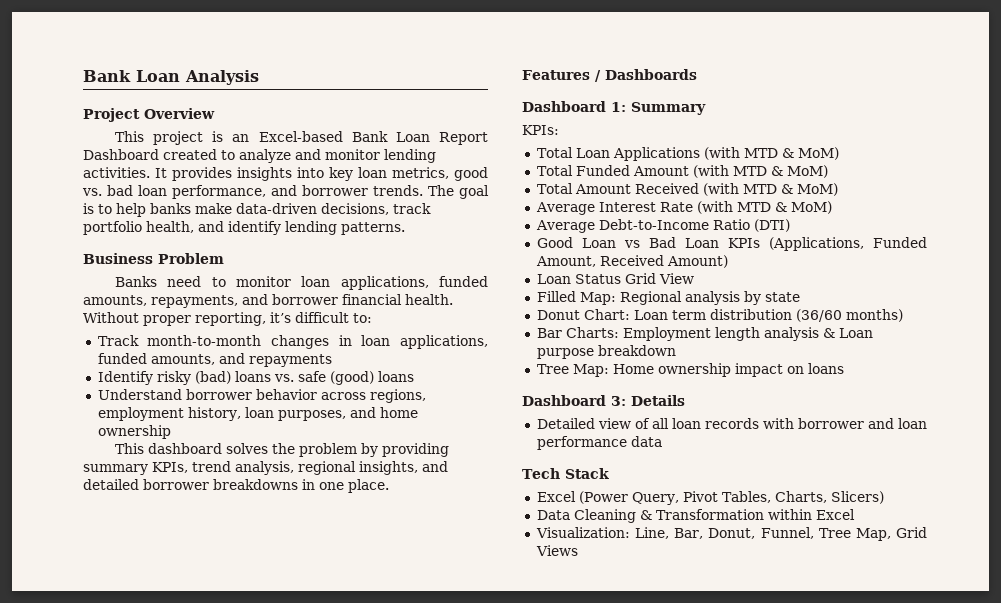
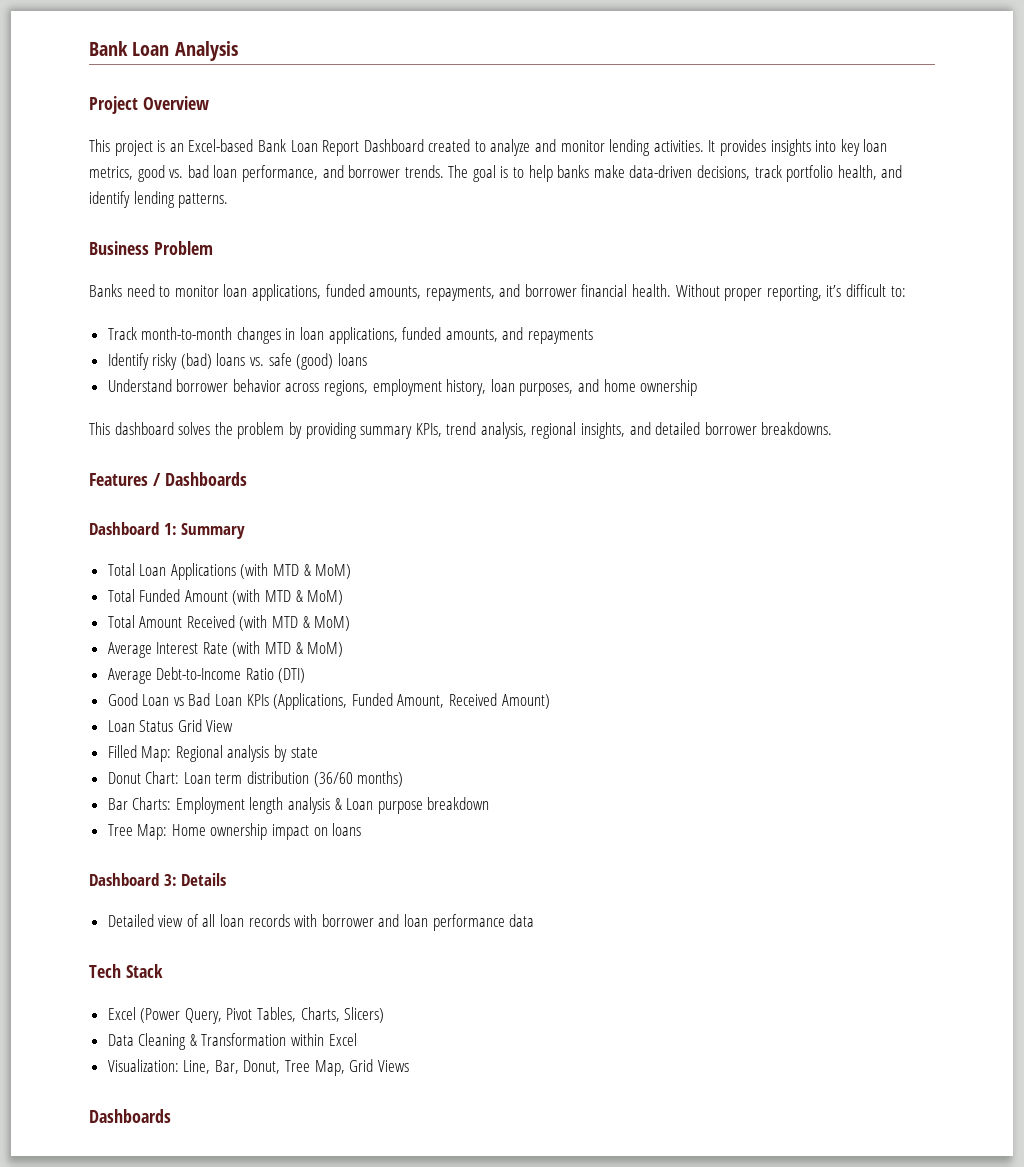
- This dashboard solves the problem by providing summary KPIs, trend analysis, regional insights, and detailed borrower breakdowns in one place.
+ This dashboard solves the problem by providing summary KPIs, trend analysis, regional insights, and detailed borrower breakdowns.
- KPIs:
- Visualization: Line, Bar, Donut, Funnel, Tree Map, Grid Views
+ Visualization: Line, Bar, Donut, Tree Map, Grid Views
+ Dashboards

